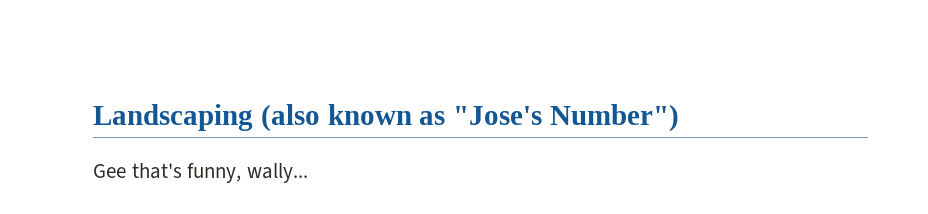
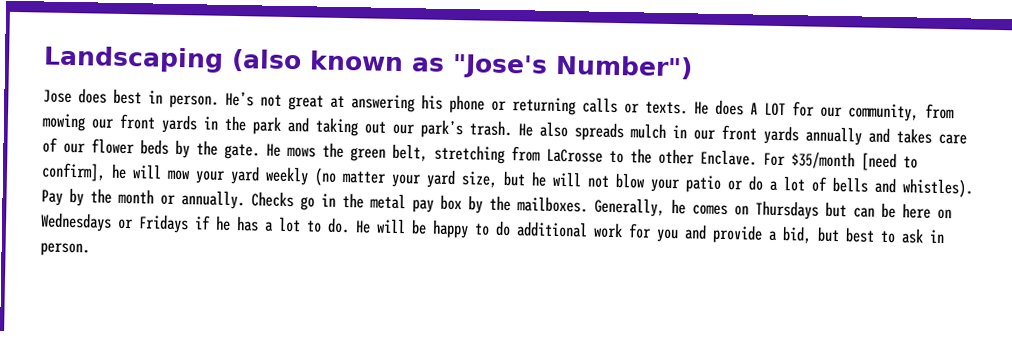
- Gee that's funny, wally...
+ Jose does best in person. He’s not great at answering his phone or returning calls or texts. He does A LOT for our community, from mowing our front yards in the park and taking out our park’s trash. He also spreads mulch in our front yards annually and takes care of our flower beds by the gate. He mows the green belt, stretching from LaCrosse to the other Enclave. For $35/month [need to confirm], he will mow your yard weekly (no matter your yard size, but he will not blow your patio or do a lot of bells and whistles). Pay by the month or annually. Checks go in the metal pay box by the mailboxes. Generally, he comes on Thursdays but can be here on Wednesdays or Fridays if he has a lot to do. He will be happy to do additional work for you and provide a bid, but best to ask in person.

